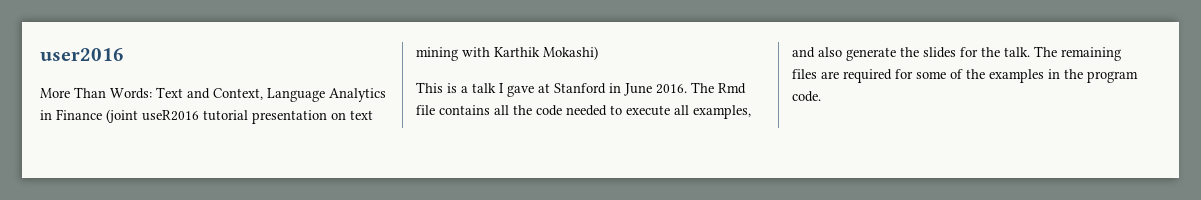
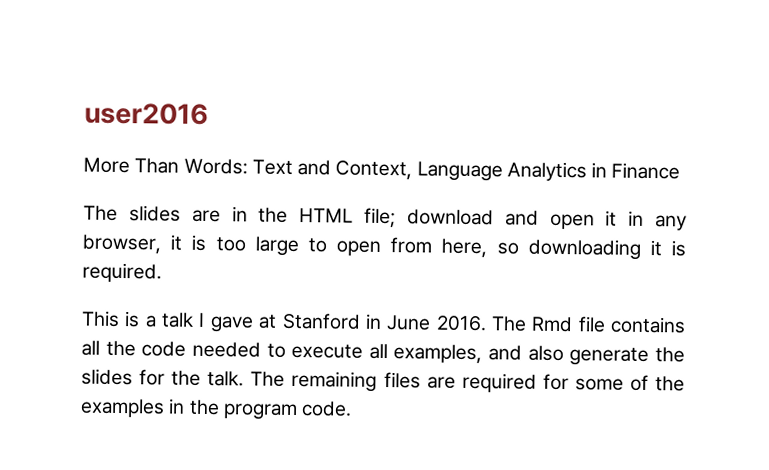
- More Than Words: Text and Context, Language Analytics in Finance (joint useR2016 tutorial presentation on text mining with Karthik Mokashi)
+ More Than Words: Text and Context, Language Analytics in Finance
+ The slides are in the HTML file; download and open it in any browser, it is too large to open from here, so downloading it is required.

